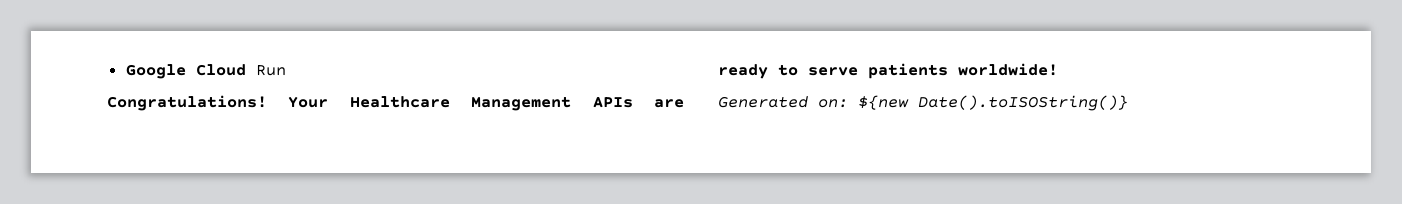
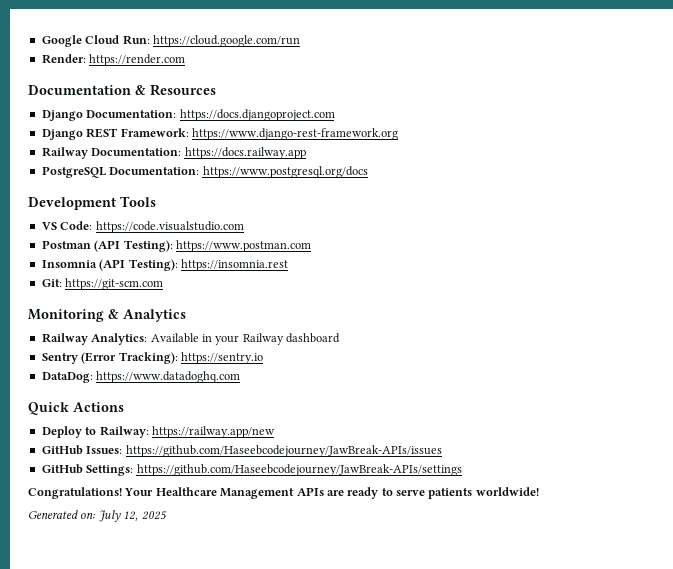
- Google Cloud Run
+ Google Cloud Run: https://cloud.google.com/run
+ Render: https://render.com
+ Documentation & Resources
+ Django Documentation: https://docs.djangoproject.com
+ Django REST Framework: https://www.django-rest-framework.org
+ Railway Documentation: https://docs.railway.app
+ PostgreSQL Documentation: https://www.postgresql.org/docs
+ Development Tools
+ VS Code: https://code.visualstudio.com
+ Postman (API Testing): https://www.postman.com
+ Insomnia (API Testing): https://insomnia.rest
+ Git: https://git-scm.com
+ Monitoring & Analytics
+ Railway Analytics: Available in your Railway dashboard
+ Sentry (Error Tracking): https://sentry.io
+ DataDog: https://www.datadoghq.com
+ Quick Actions
+ Deploy to Railway: https://railway.app/new
+ GitHub Issues: https://github.com/Haseebcodejourney/JawBreak-APIs/issues
+ GitHub Settings: https://github.com/Haseebcodejourney/JawBreak-APIs/settings
- Generated on: ${new Date().toISOString()}
+ Generated on: July 12, 2025

